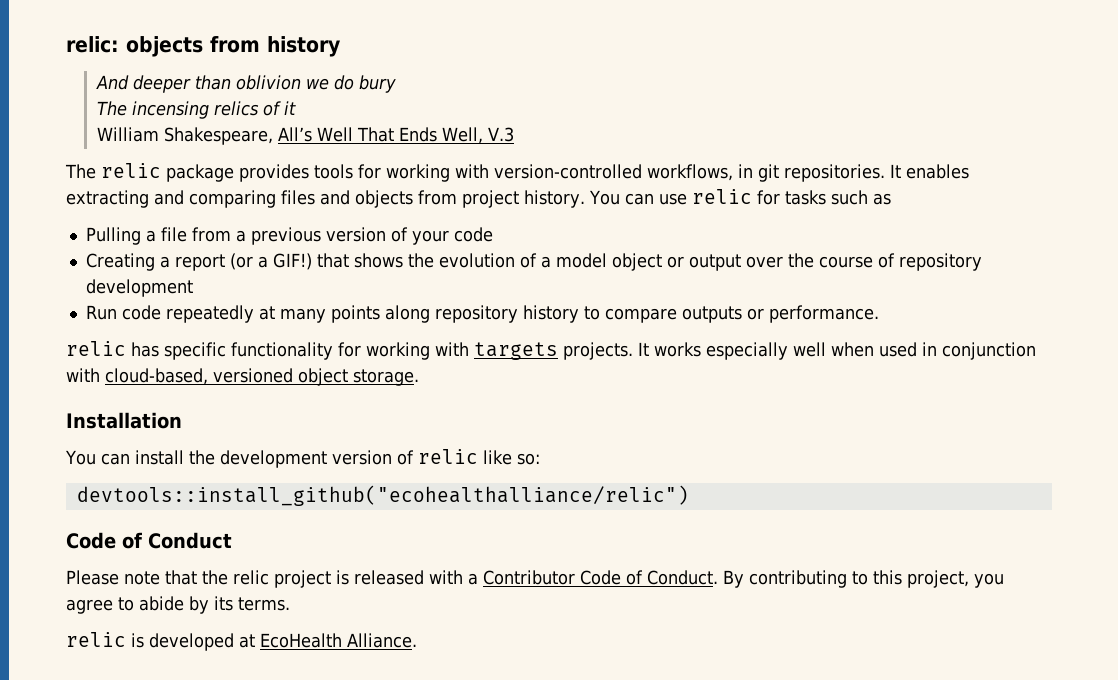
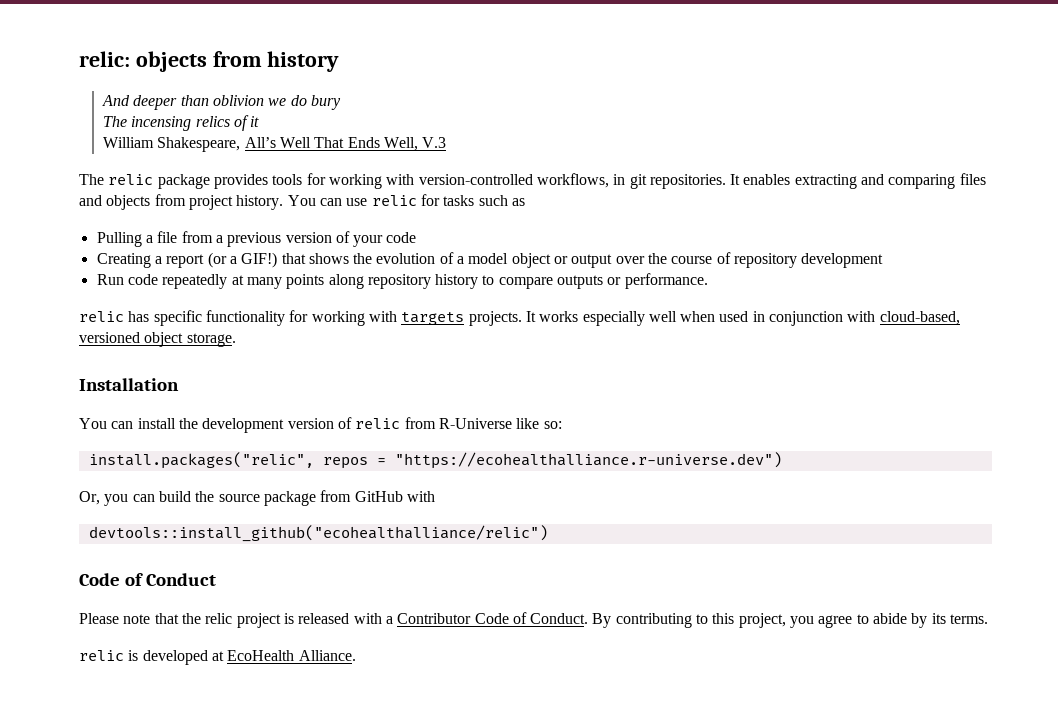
- You can install the development version of relic like so:
+ You can install the development version of relic from R-Universe like so:
+ install.packages("relic", repos = "https://ecohealthalliance.r-universe.dev")
+ Or, you can build the source package from GitHub with

